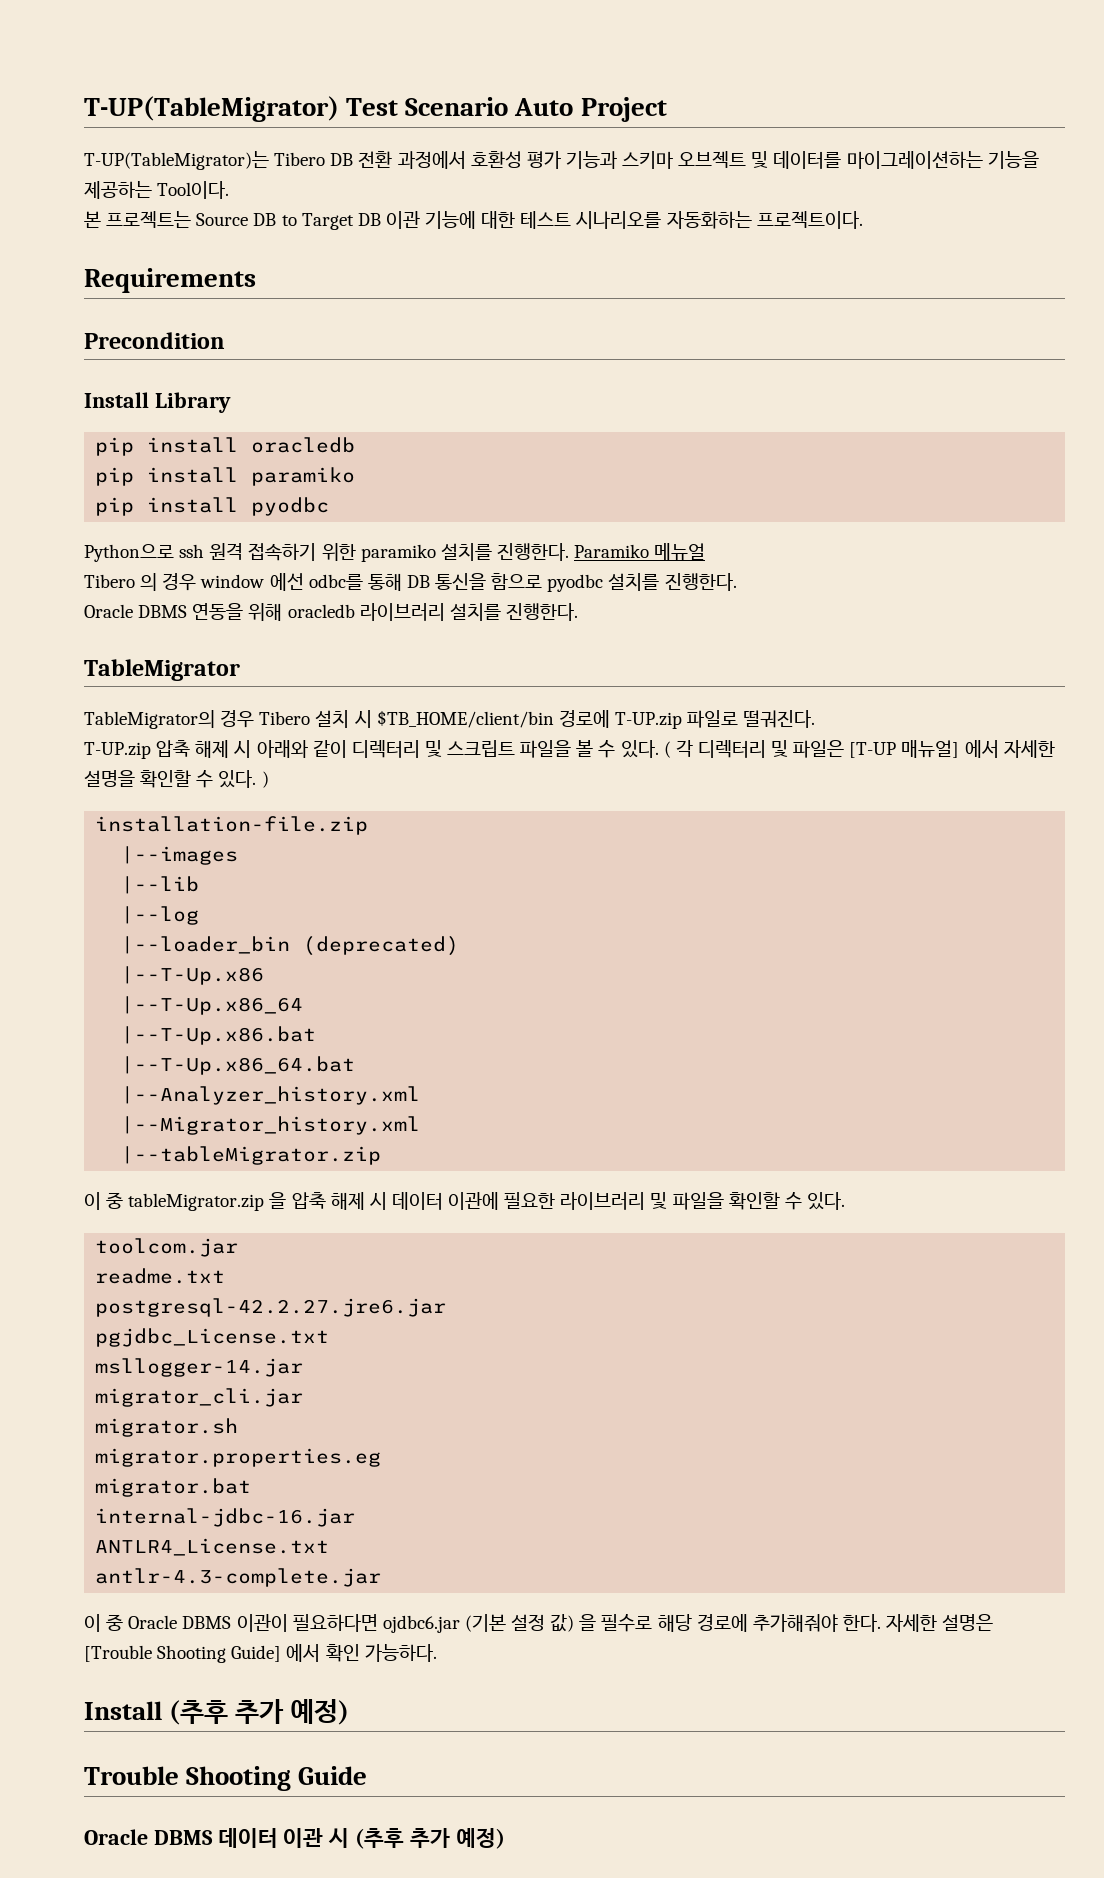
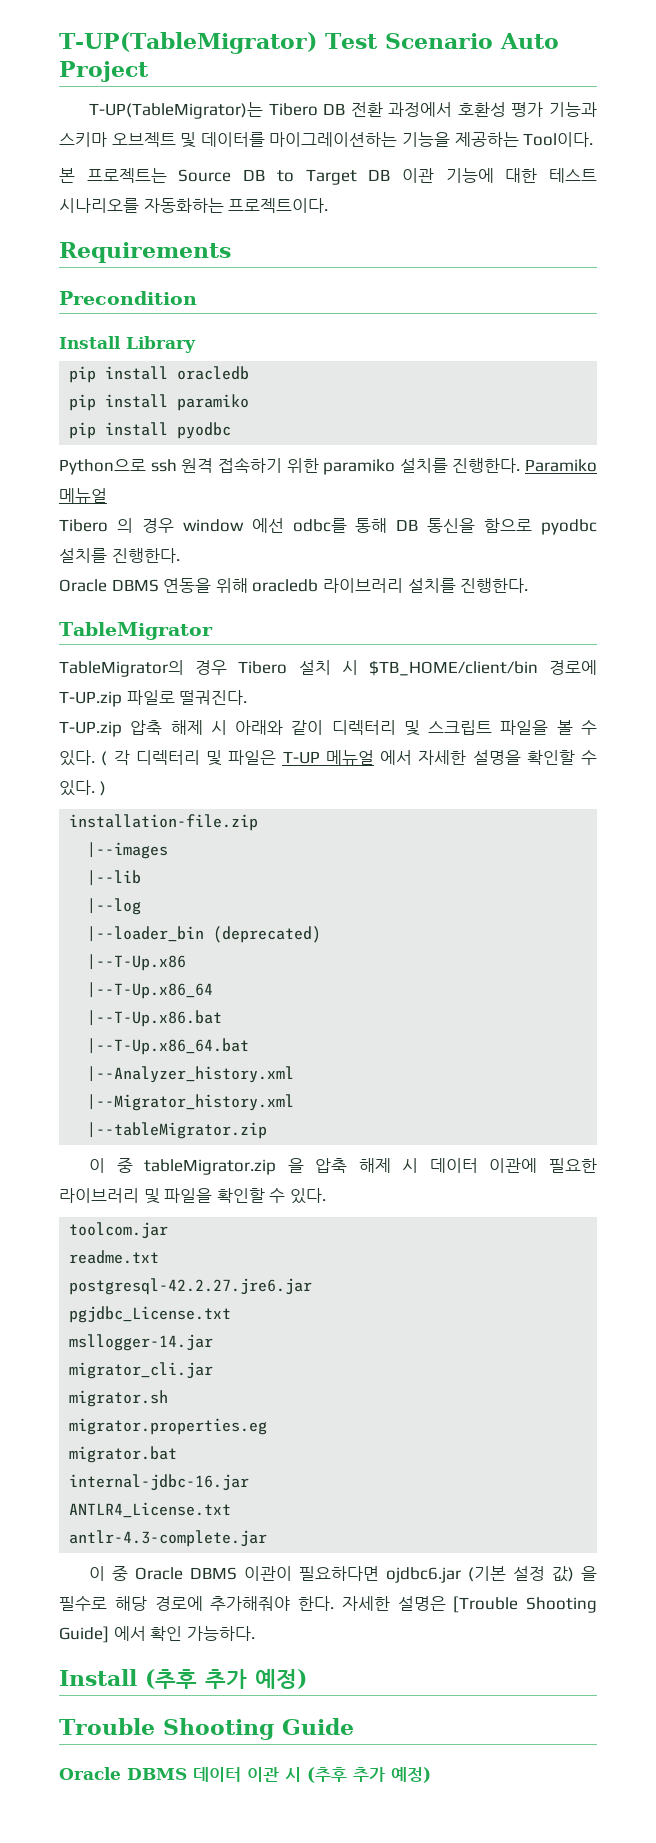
- ( 각 디렉터리 및 파일은 [T-UP 매뉴얼] 에서 자세한 설명을 확인할 수 있다. )
+ ( 각 디렉터리 및 파일은 T-UP 메뉴얼 에서 자세한 설명을 확인할 수 있다. )

